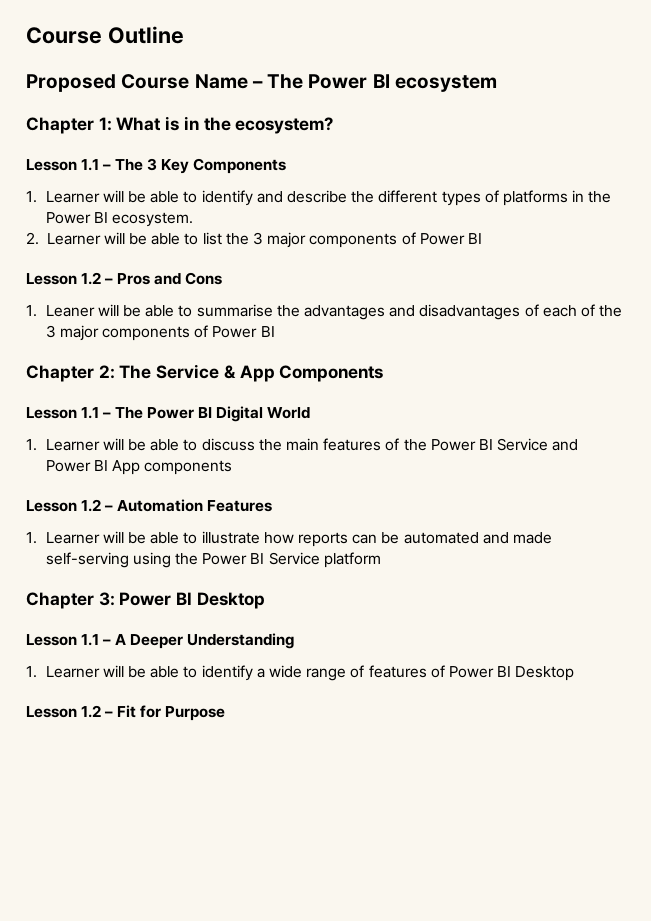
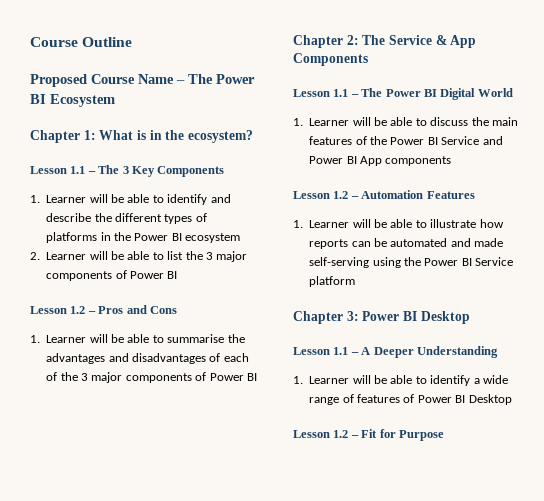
- Proposed Course Name – The Power BI ecosystem
+ Proposed Course Name – The Power BI Ecosystem
- 1. Learner will be able to identify and describe the different types of platforms in the Power BI ecosystem.
+ 1. Learner will be able to identify and describe the different types of platforms in the Power BI ecosystem
- 1. Leaner will be able to summarise the advantages and disadvantages of each of the 3 major components of Power BI
+ 1. Learner will be able to summarise the advantages and disadvantages of each of the 3 major components of Power BI

